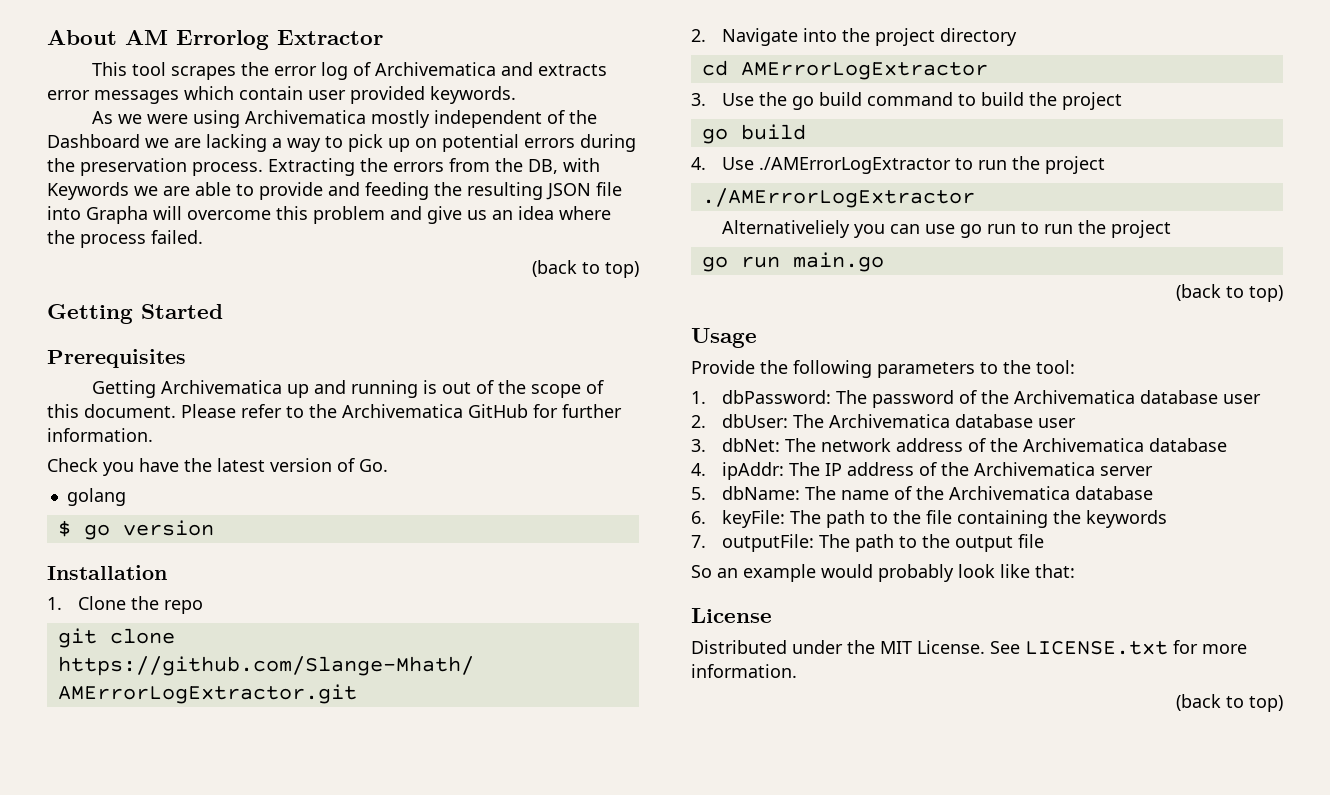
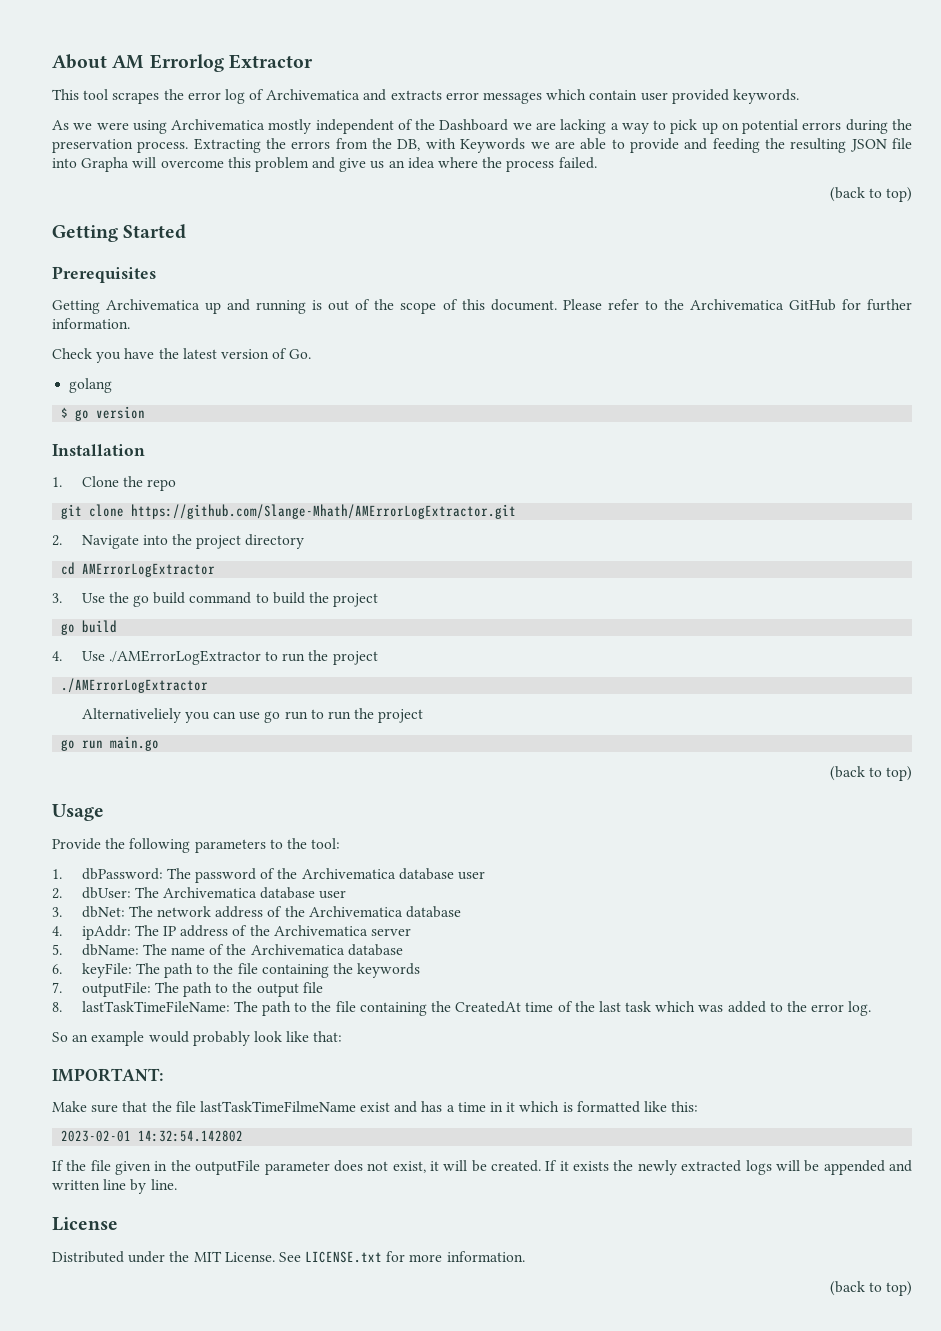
+ 8. lastTaskTimeFileName: The path to the file containing the CreatedAt time of the last task which was added to the error log.
+ IMPORTANT:
+ Make sure that the file lastTaskTimeFilmeName exist and has a time in it which is formatted like this:
+ 2023-02-01 14:32:54.142802
+ If the file given in the outputFile parameter does not exist, it will be created. If it exists the newly extracted logs will be appended and written line by line.

